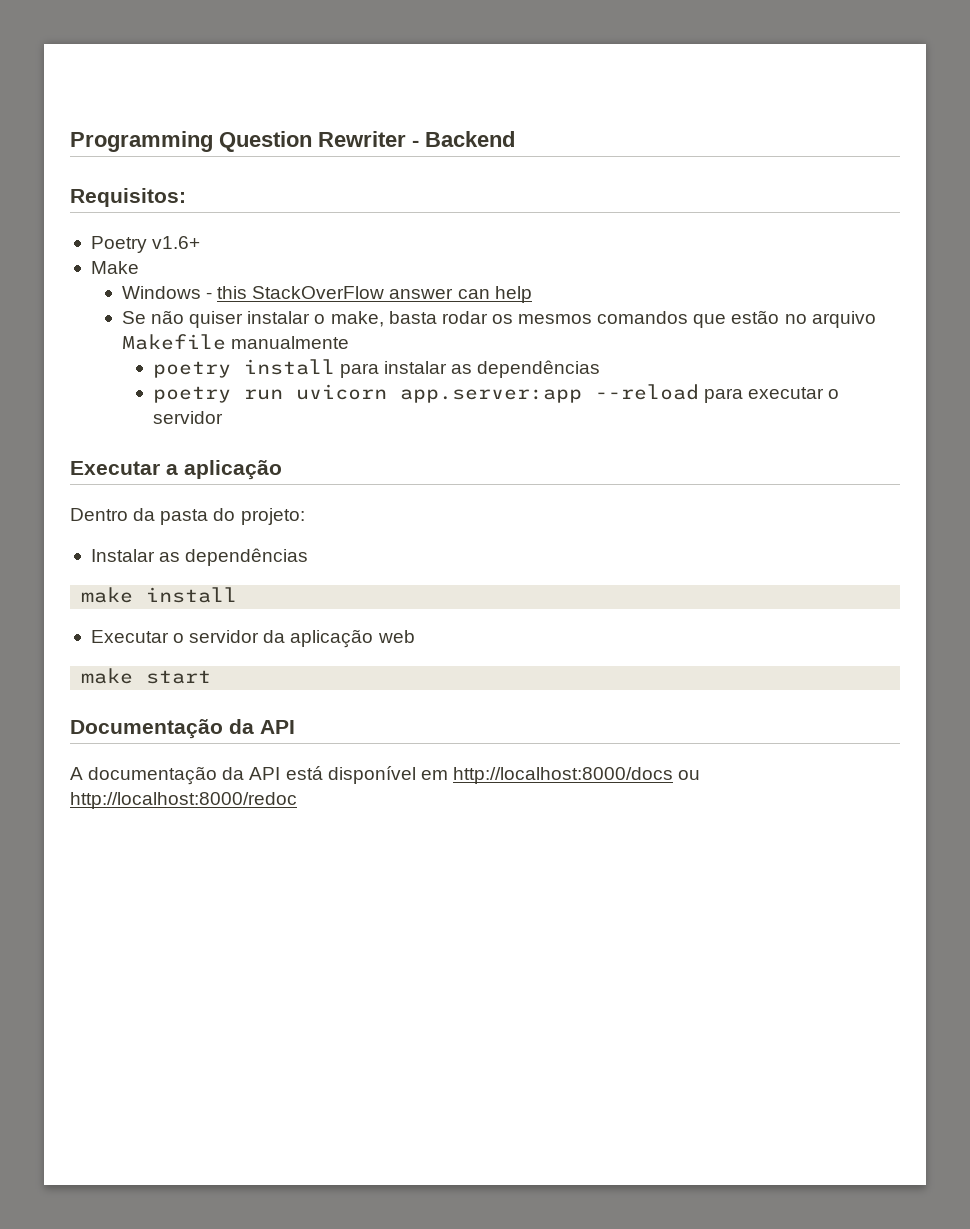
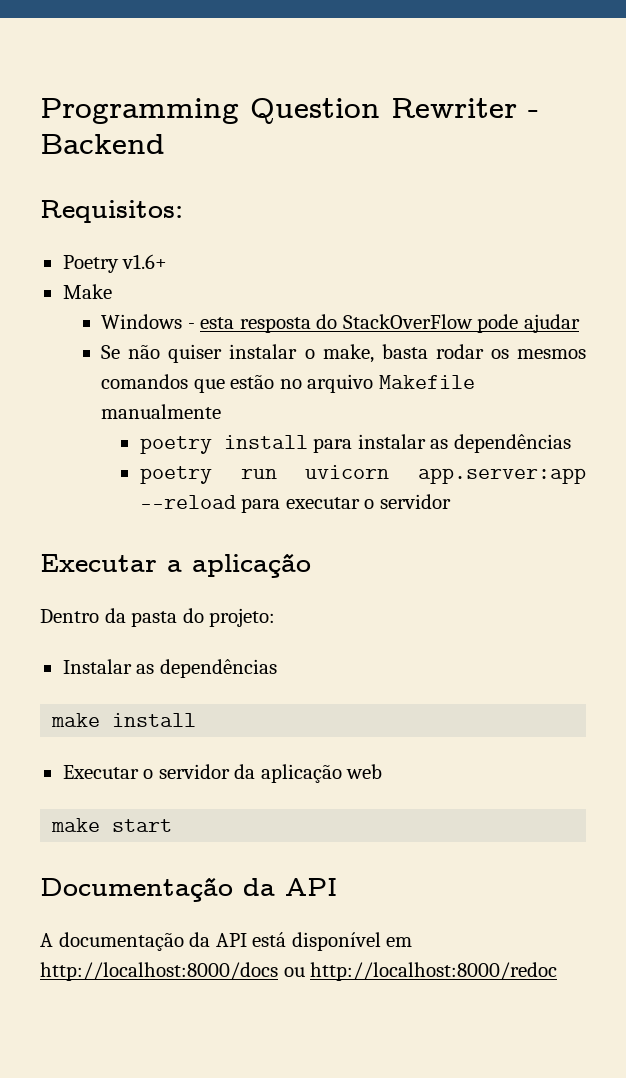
- Windows - this StackOverFlow answer can help
+ Windows - esta resposta do StackOverFlow pode ajudar

